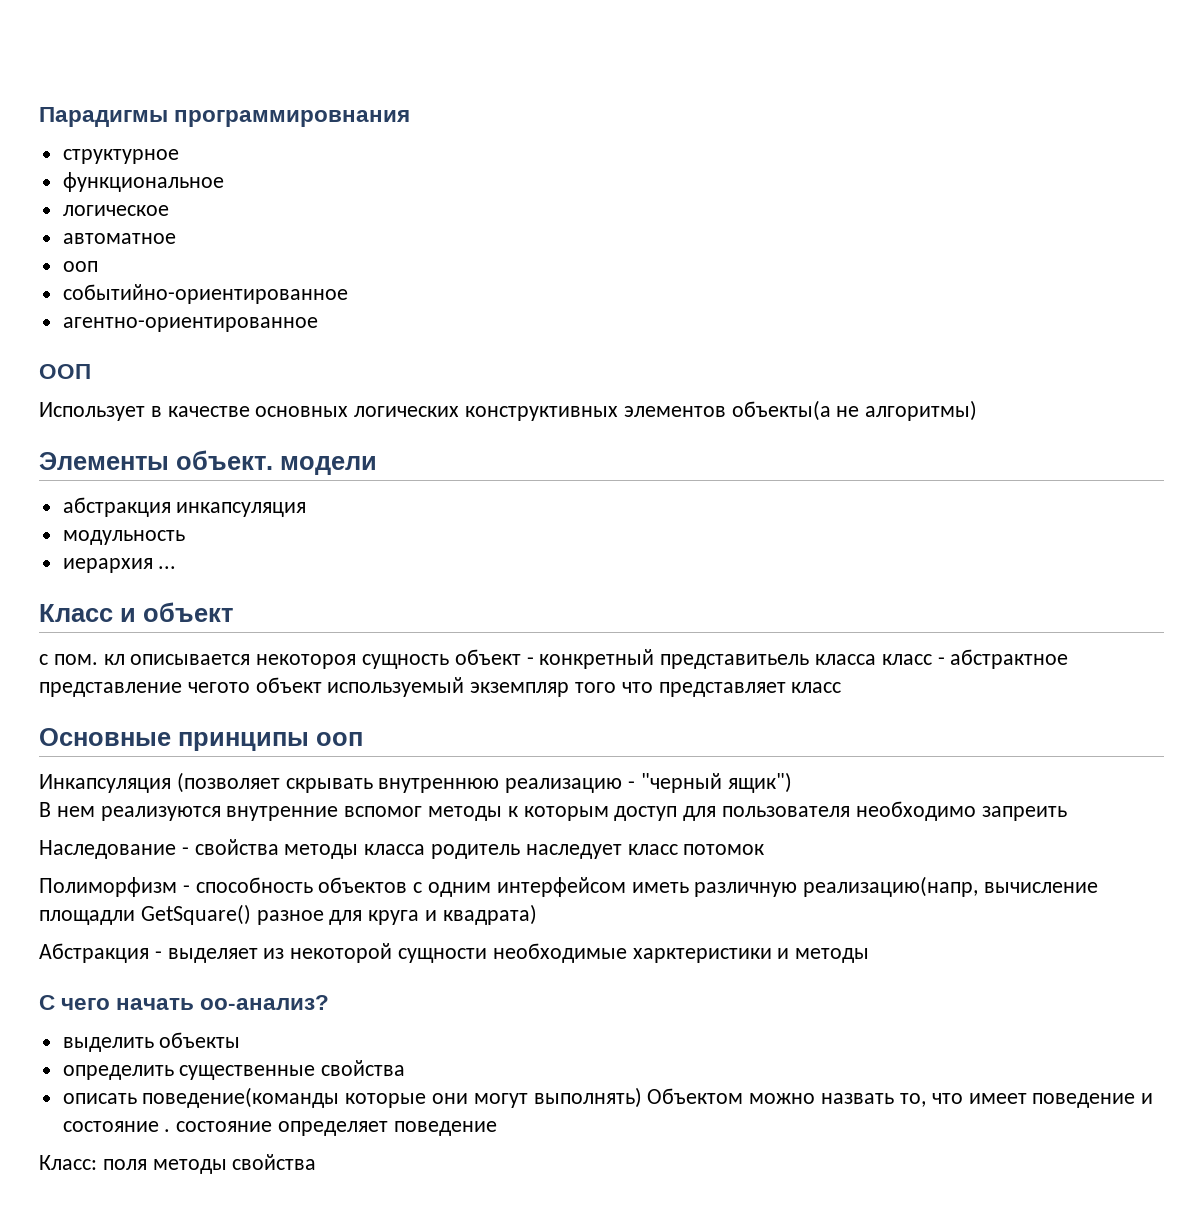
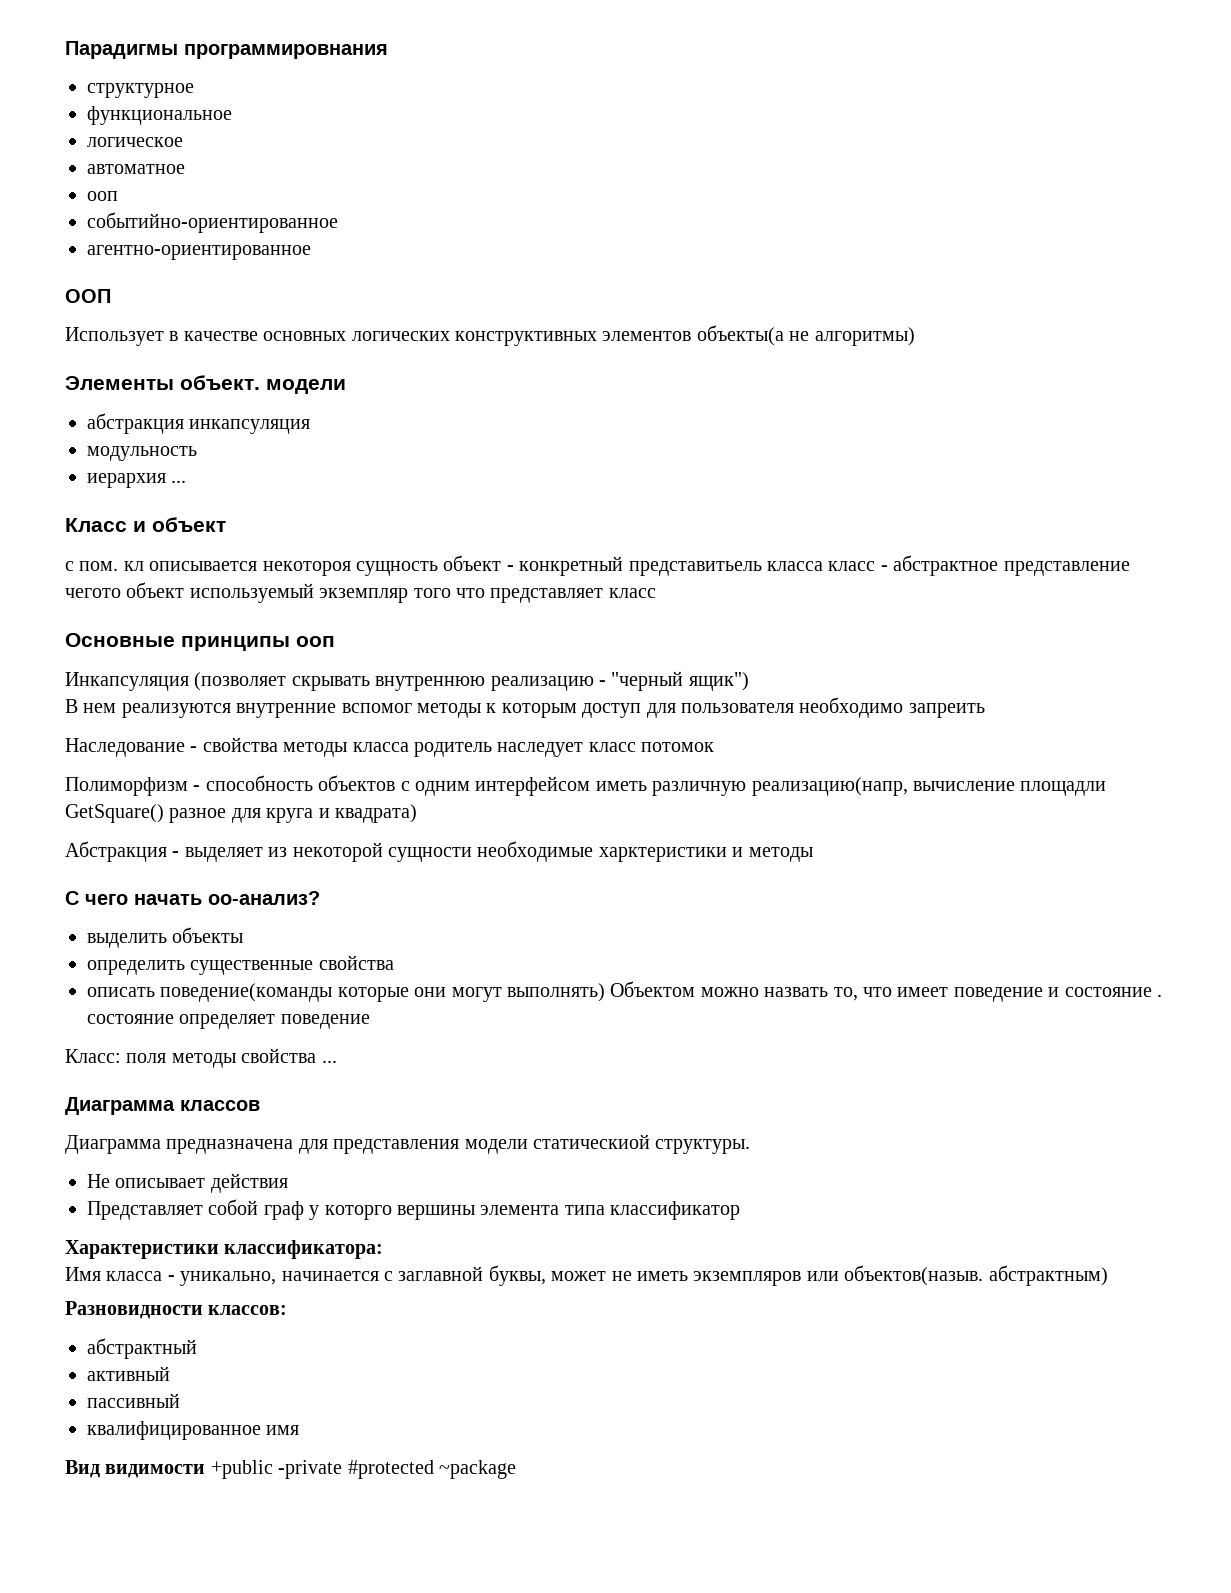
- Класс: поля методы свойства
+ Класс: поля методы свойства ...
+ Диаграмма классов
+ Диаграмма предназначена для представления модели статическиой структуры.
+ Не описывает действия
+ Представляет собой граф у которго вершины элемента типа классификатор
+ Характеристики классификатора:
+ Имя класса - уникально, начинается с заглавной буквы, может не иметь экземпляров или объектов(назыв. абстрактным)
+ Разновидности классов:
+ абстрактный
+ активный
+ пассивный
+ квалифицированное имя
+ Вид видимости +public -private #protected ~package

